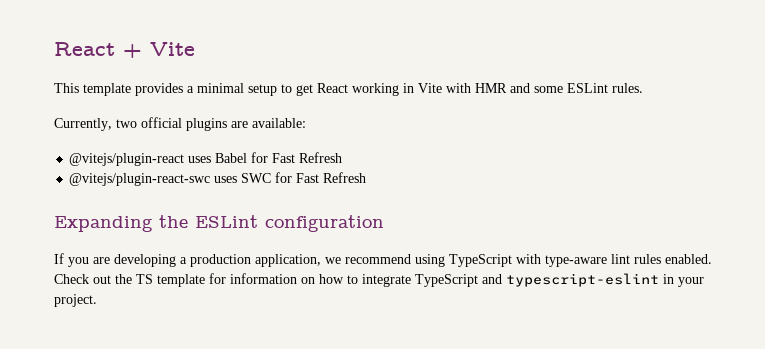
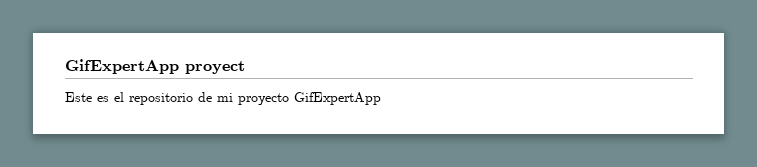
- React + Vite
- This template provides a minimal setup to get React working in Vite with HMR and some ESLint rules.
- Currently, two official plugins are available:
- @vitejs/plugin-react uses Babel for Fast Refresh
- @vitejs/plugin-react-swc uses SWC for Fast Refresh
- Expanding the ESLint configuration
- If you are developing a production application, we recommend using TypeScript with type-aware lint rules enabled. Check out the TS template for information on how to integrate TypeScript and typescript-eslint in your project.
+ GifExpertApp proyect
+ Este es el repositorio de mi proyecto GifExpertApp

